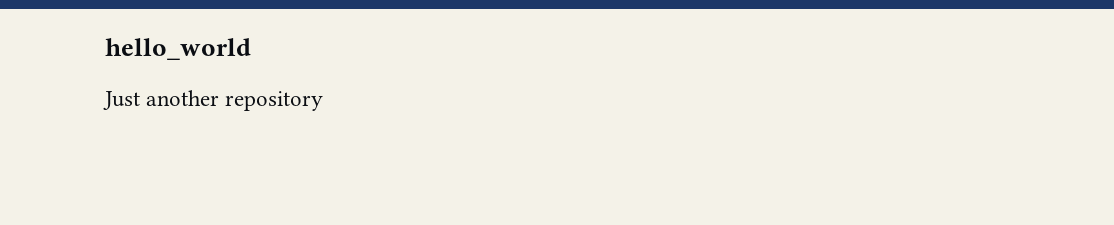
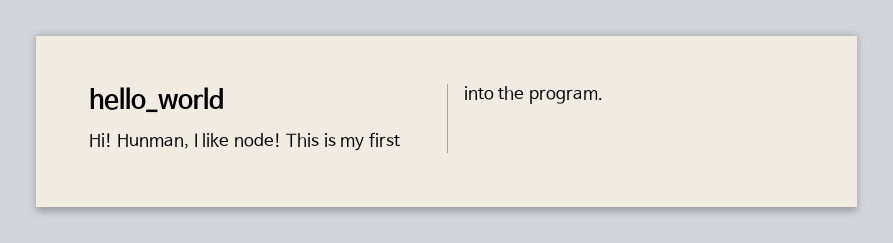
- Just another repository
+ Hi! Hunman, I like node! This is my first into the program.

